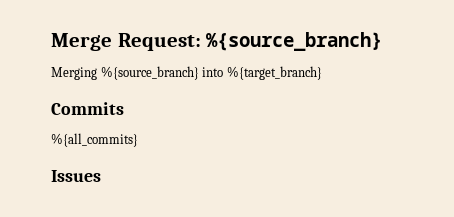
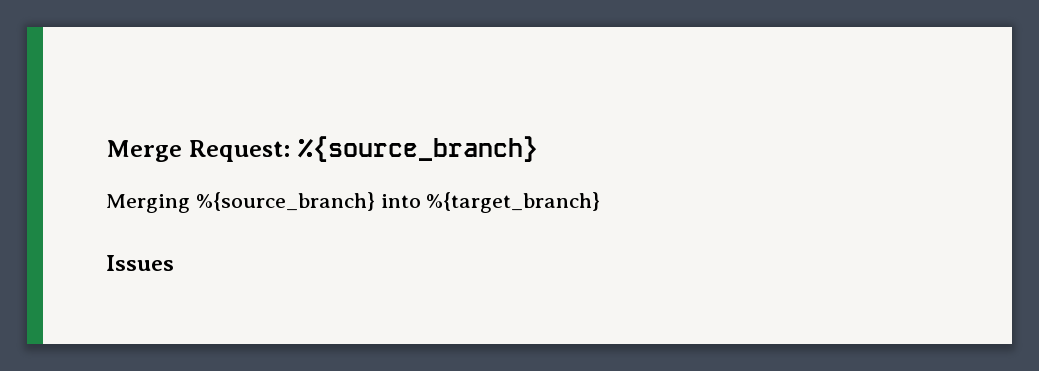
- Commits
- %{all_commits}

